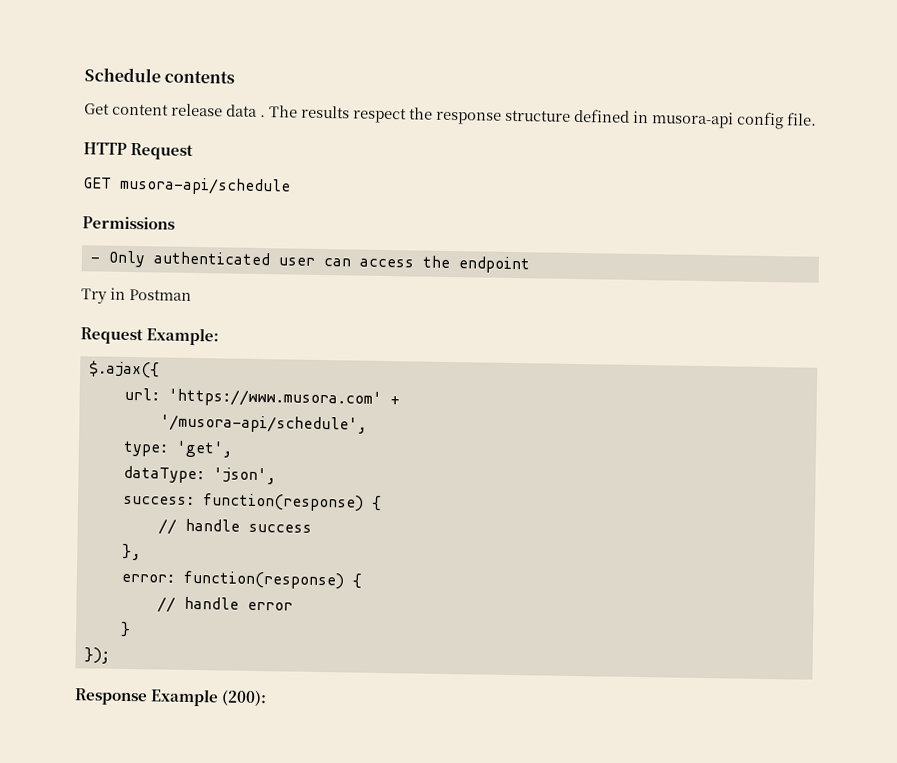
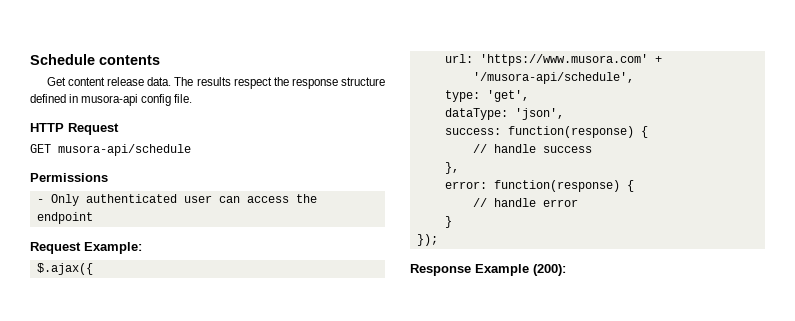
- Get content release data .
+ Get content release data.
- Try in Postman

